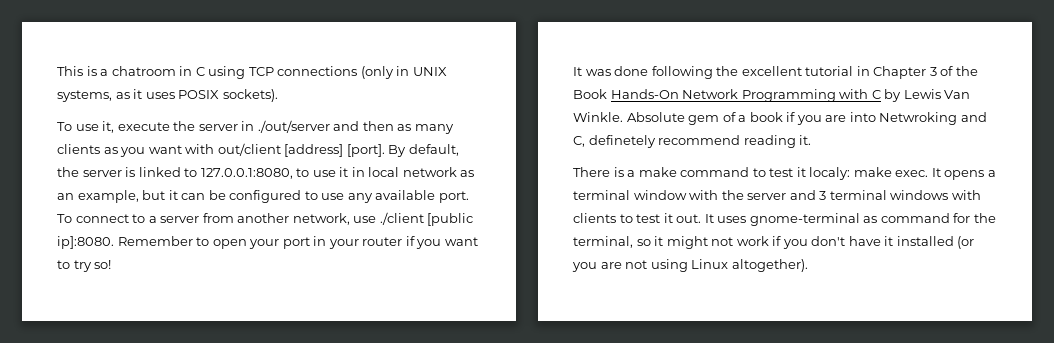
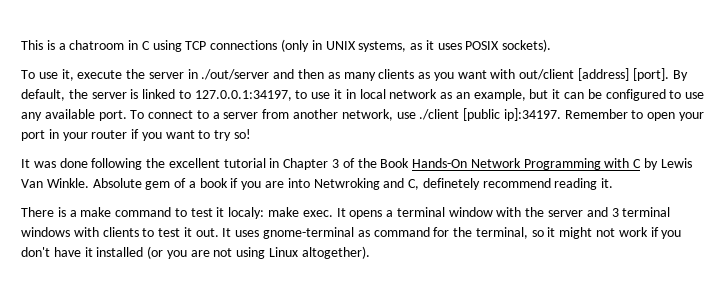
- By default, the server is linked to 127.0.0.1:8080, to use it in local network as an example, but it can be configured to use any available port.
+ By default, the server is linked to 127.0.0.1:34197, to use it in local network as an example, but it can be configured to use any available port.
- To connect to a server from another network, use ./client [public ip]:8080.
+ To connect to a server from another network, use ./client [public ip]:34197.

